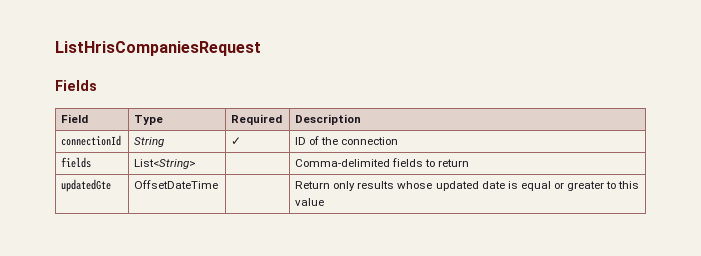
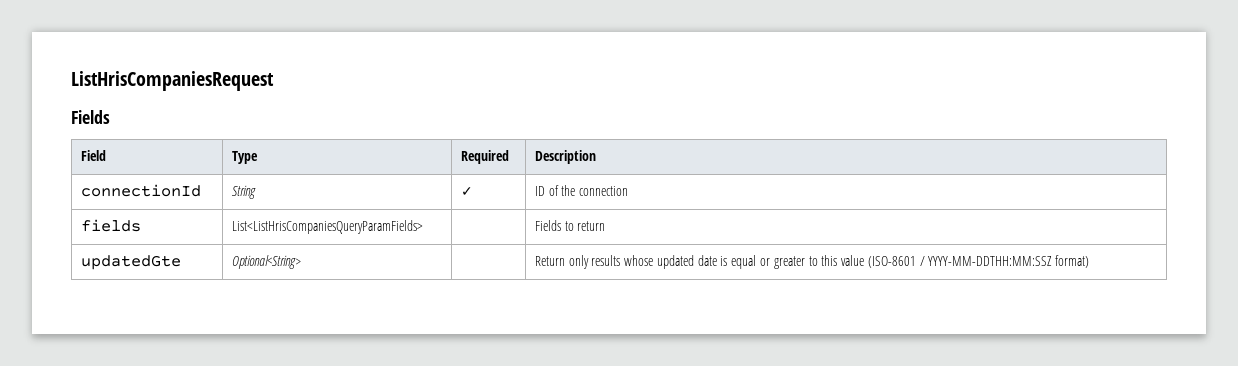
- fields | List<String> | | Comma-delimited fields to return
+ fields | List<ListHrisCompaniesQueryParamFields> | | Fields to return
- updatedGte | OffsetDateTime | | Return only results whose updated date is equal or greater to this value
+ updatedGte | Optional<String> | | Return only results whose updated date is equal or greater to this value (ISO-8601 / YYYY-MM-DDTHH:MM:SSZ format)

